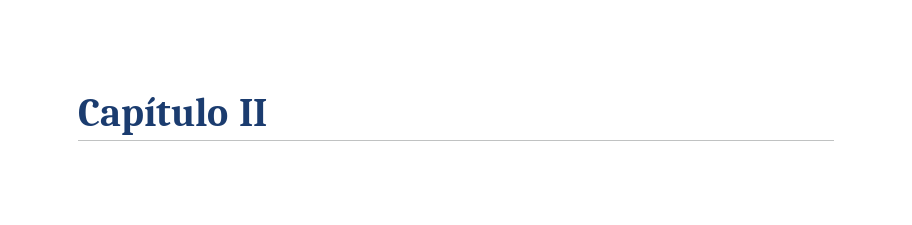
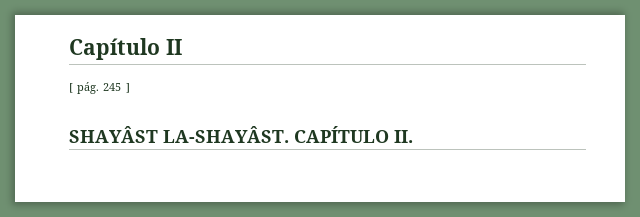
+ [ pág. 245 ]
+ SHAYÂST LA-SHAYÂST. CAPÍTULO II.

